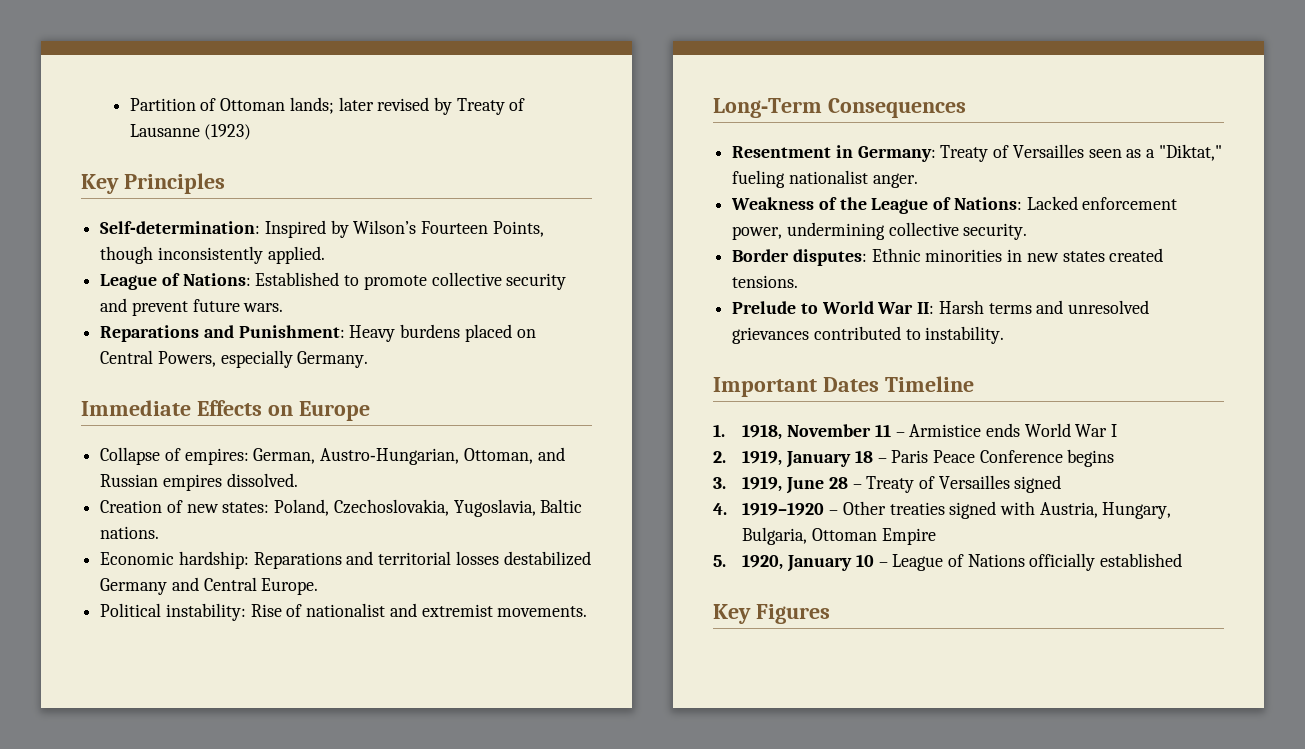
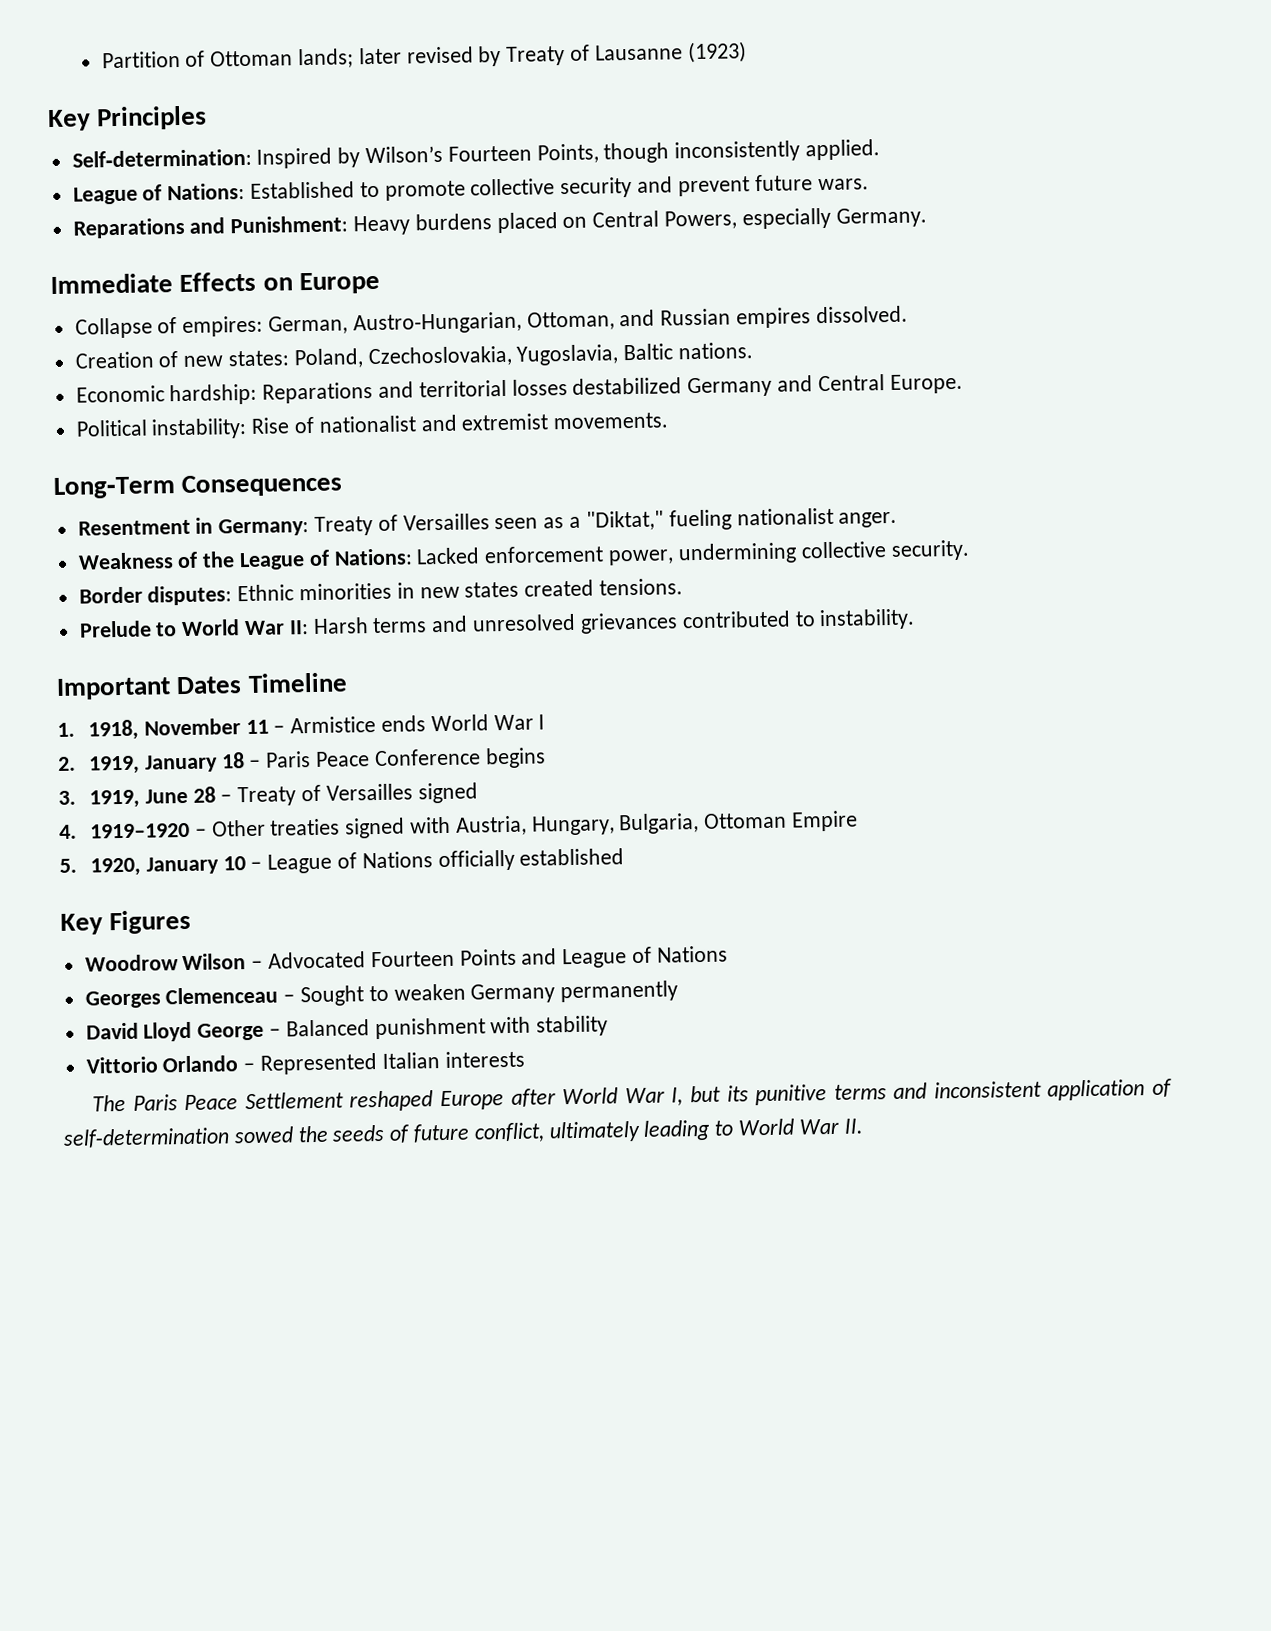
+ Woodrow Wilson – Advocated Fourteen Points and League of Nations
+ Georges Clemenceau – Sought to weaken Germany permanently
+ David Lloyd George – Balanced punishment with stability
+ Vittorio Orlando – Represented Italian interests
+ The Paris Peace Settlement reshaped Europe after World War I, but its punitive terms and inconsistent application of self‑determination sowed the seeds of future conflict, ultimately leading to World War II.

